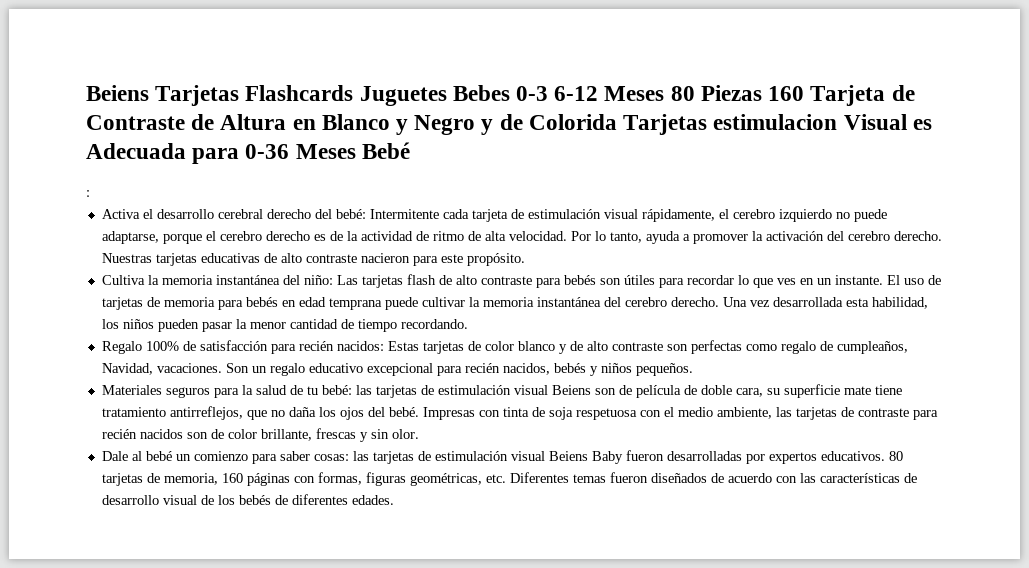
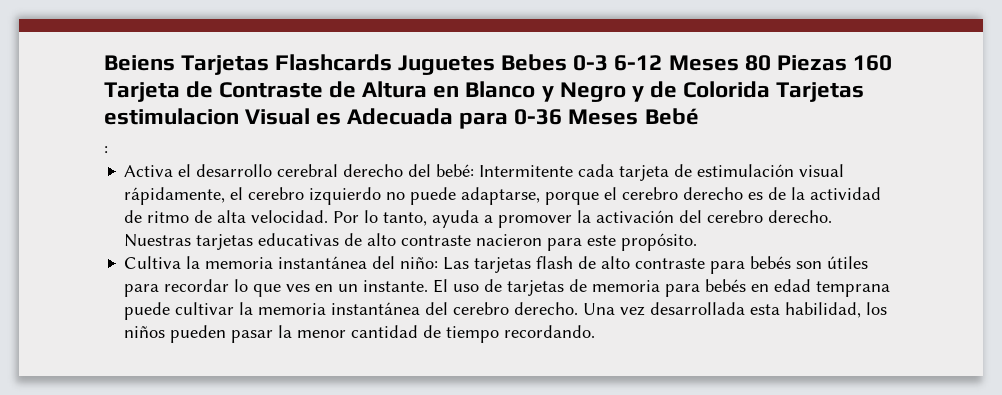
- Regalo 100% de satisfacción para recién nacidos: Estas tarjetas de color blanco y de alto contraste son perfectas como regalo de cumpleaños, Navidad, vacaciones. Son un regalo educativo excepcional para recién nacidos, bebés y niños pequeños.
- Materiales seguros para la salud de tu bebé: las tarjetas de estimulación visual Beiens son de película de doble cara, su superficie mate tiene tratamiento antirreflejos, que no daña los ojos del bebé. Impresas con tinta de soja respetuosa con el medio ambiente, las tarjetas de contraste para recién nacidos son de color brillante, frescas y sin olor.
- Dale al bebé un comienzo para saber cosas: las tarjetas de estimulación visual Beiens Baby fueron desarrolladas por expertos educativos. 80 tarjetas de memoria, 160 páginas con formas, figuras geométricas, etc. Diferentes temas fueron diseñados de acuerdo con las características de desarrollo visual de los bebés de diferentes edades.

